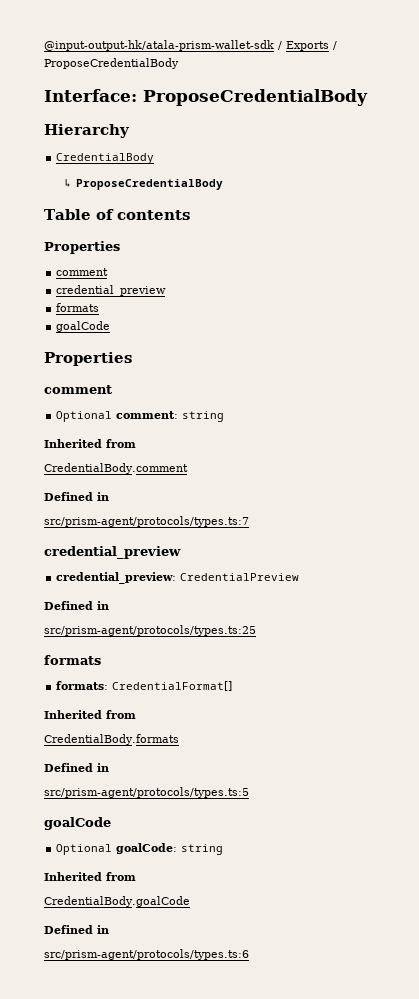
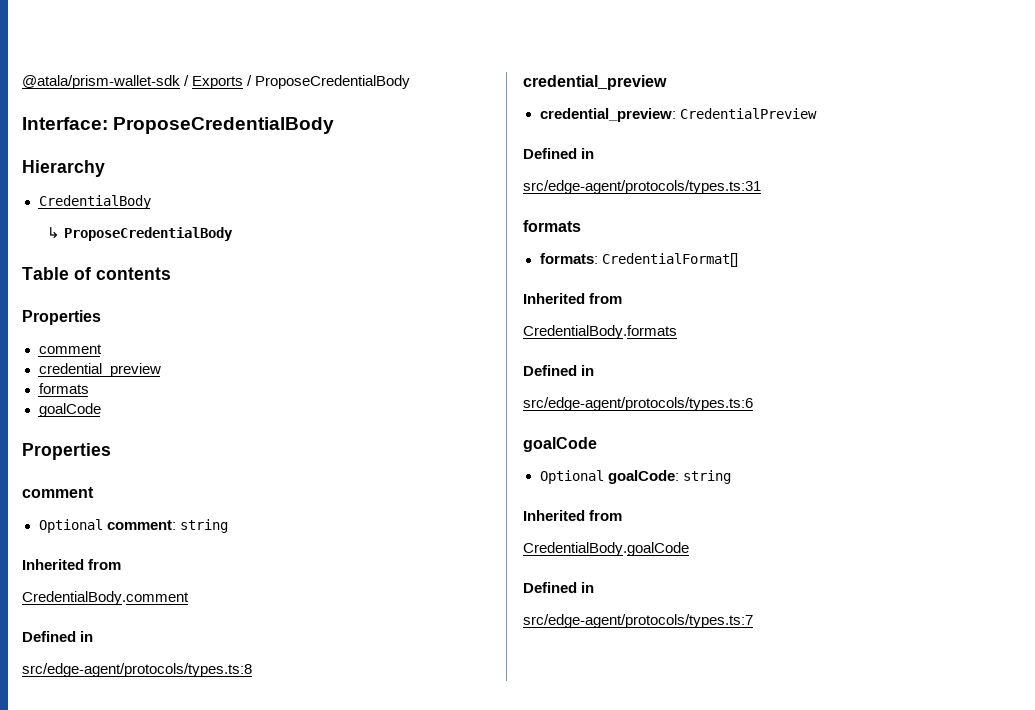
- @input-output-hk/atala-prism-wallet-sdk / Exports / ProposeCredentialBody
+ @atala/prism-wallet-sdk / Exports / ProposeCredentialBody
- src/prism-agent/protocols/types.ts:7
+ src/edge-agent/protocols/types.ts:8
- src/prism-agent/protocols/types.ts:25
+ src/edge-agent/protocols/types.ts:31
- src/prism-agent/protocols/types.ts:5
+ src/edge-agent/protocols/types.ts:6
- src/prism-agent/protocols/types.ts:6
+ src/edge-agent/protocols/types.ts:7

